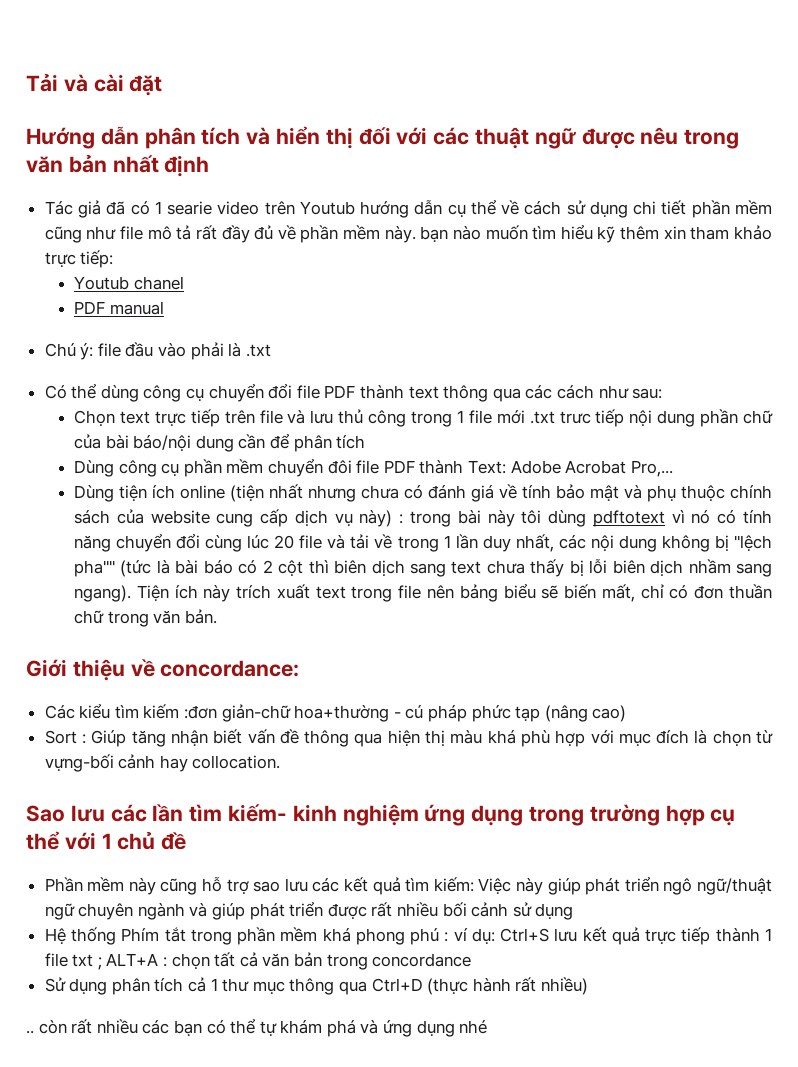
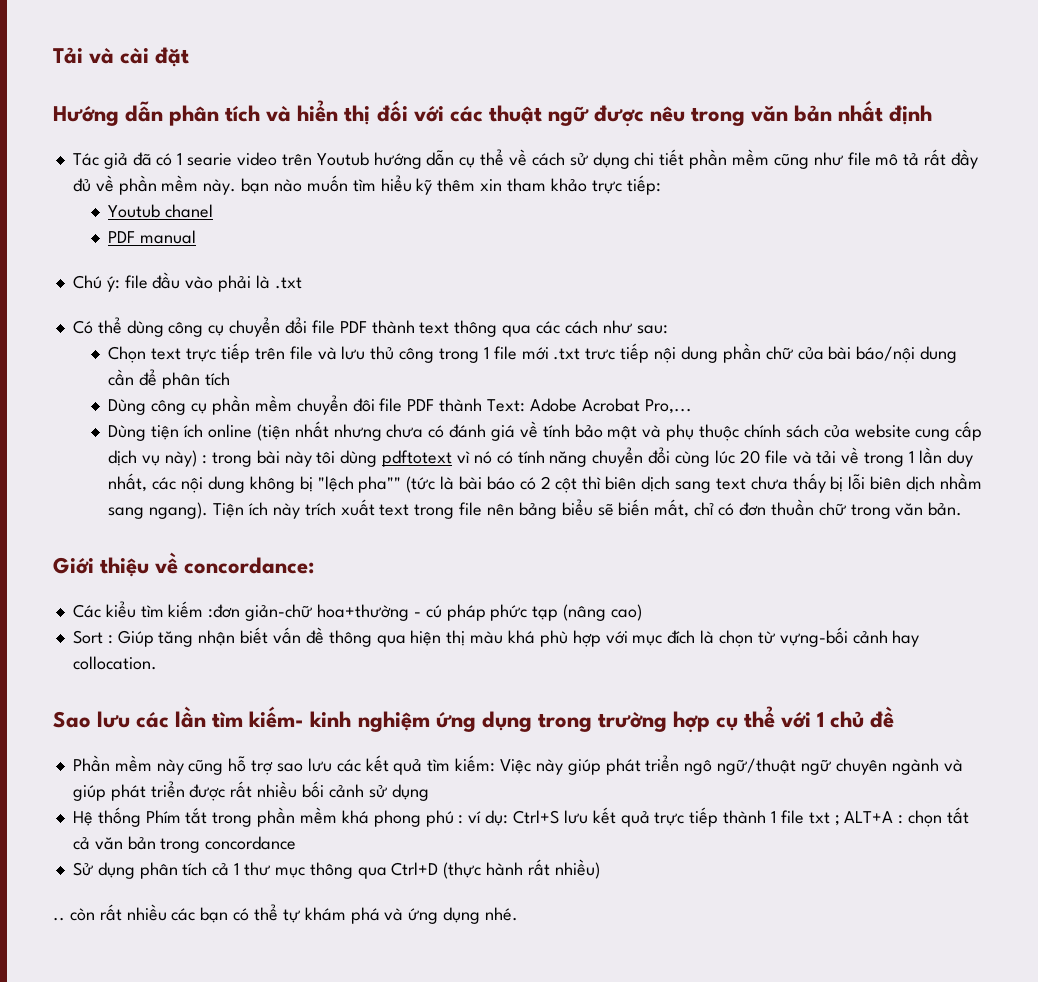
- .. còn rất nhiều các bạn có thể tự khám phá và ứng dụng nhé
+ .. còn rất nhiều các bạn có thể tự khám phá và ứng dụng nhé.

